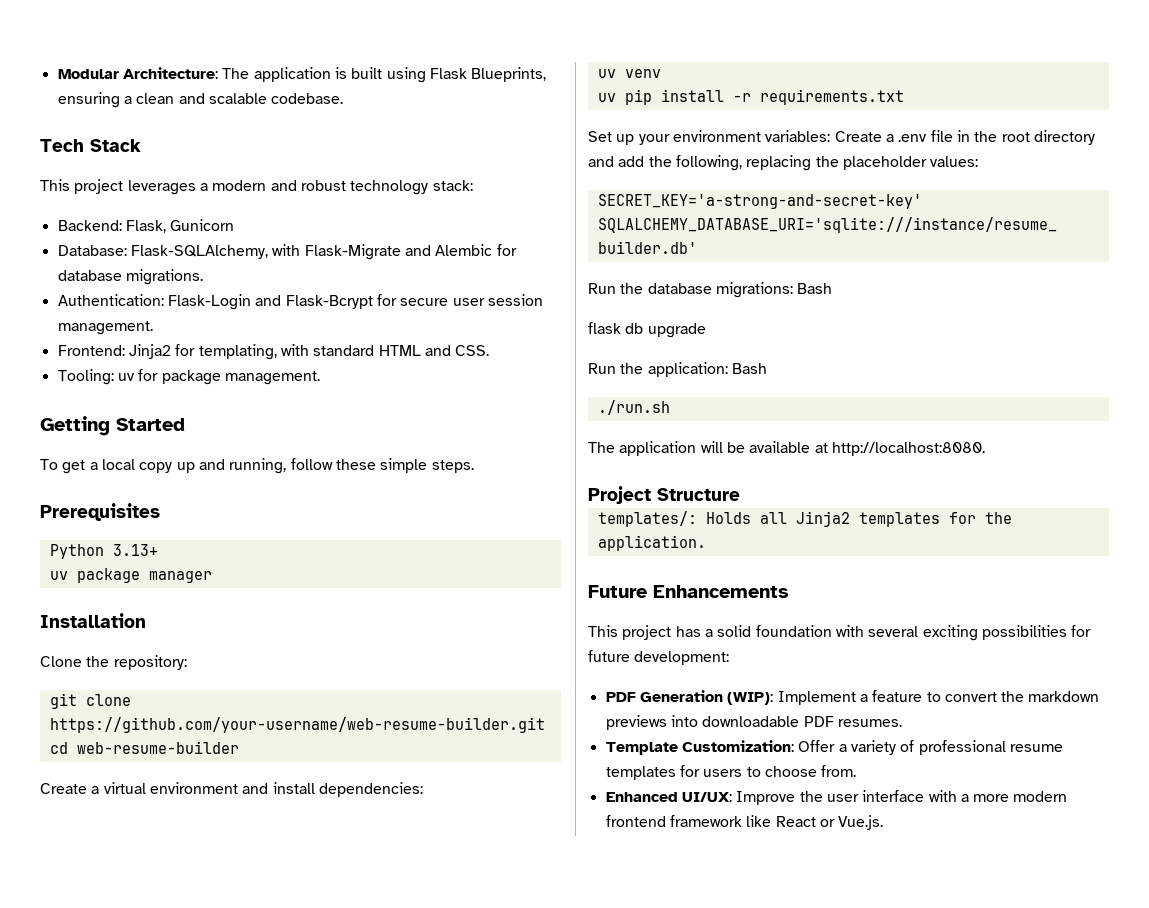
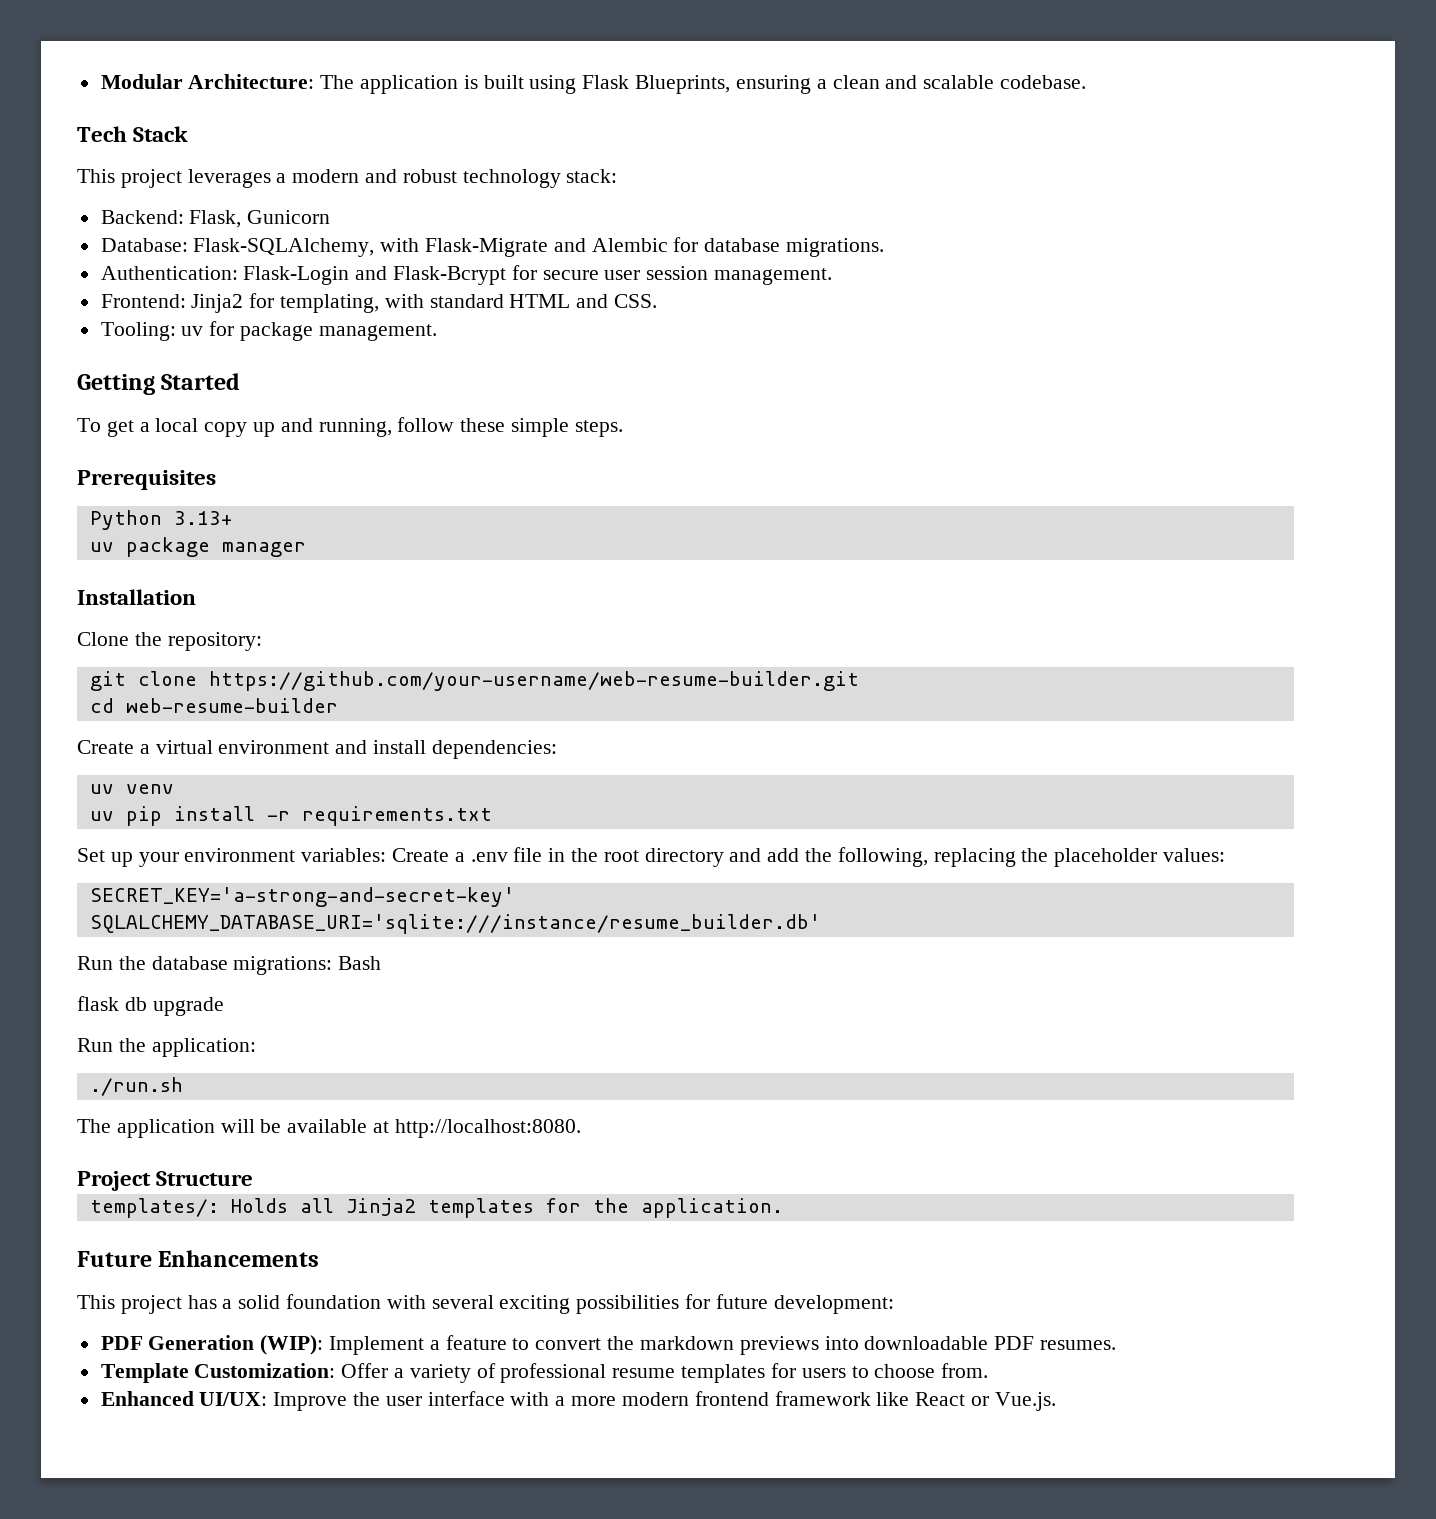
- Run the application: Bash
+ Run the application:

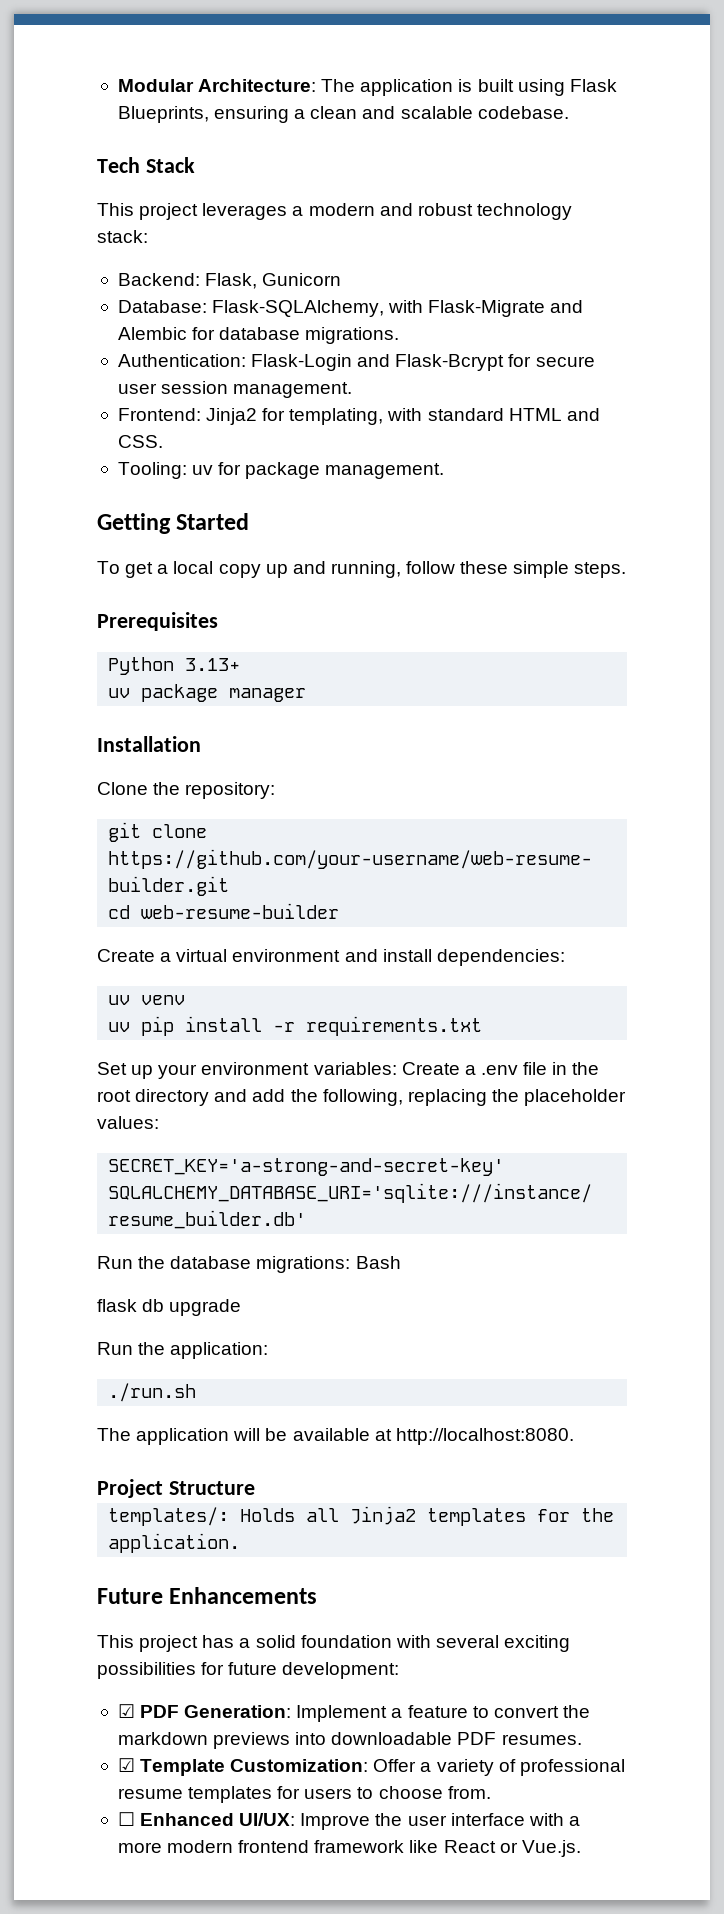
- PDF Generation (WIP): Implement a feature to convert the markdown previews into downloadable PDF resumes.
+ ☑ PDF Generation: Implement a feature to convert the markdown previews into downloadable PDF resumes.
- Template Customization: Offer a variety of professional resume templates for users to choose from.
+ ☑ Template Customization: Offer a variety of professional resume templates for users to choose from.
- Enhanced UI/UX: Improve the user interface with a more modern frontend framework like React or Vue.js.
+ ☐ Enhanced UI/UX: Improve the user interface with a more modern frontend framework like React or Vue.js.

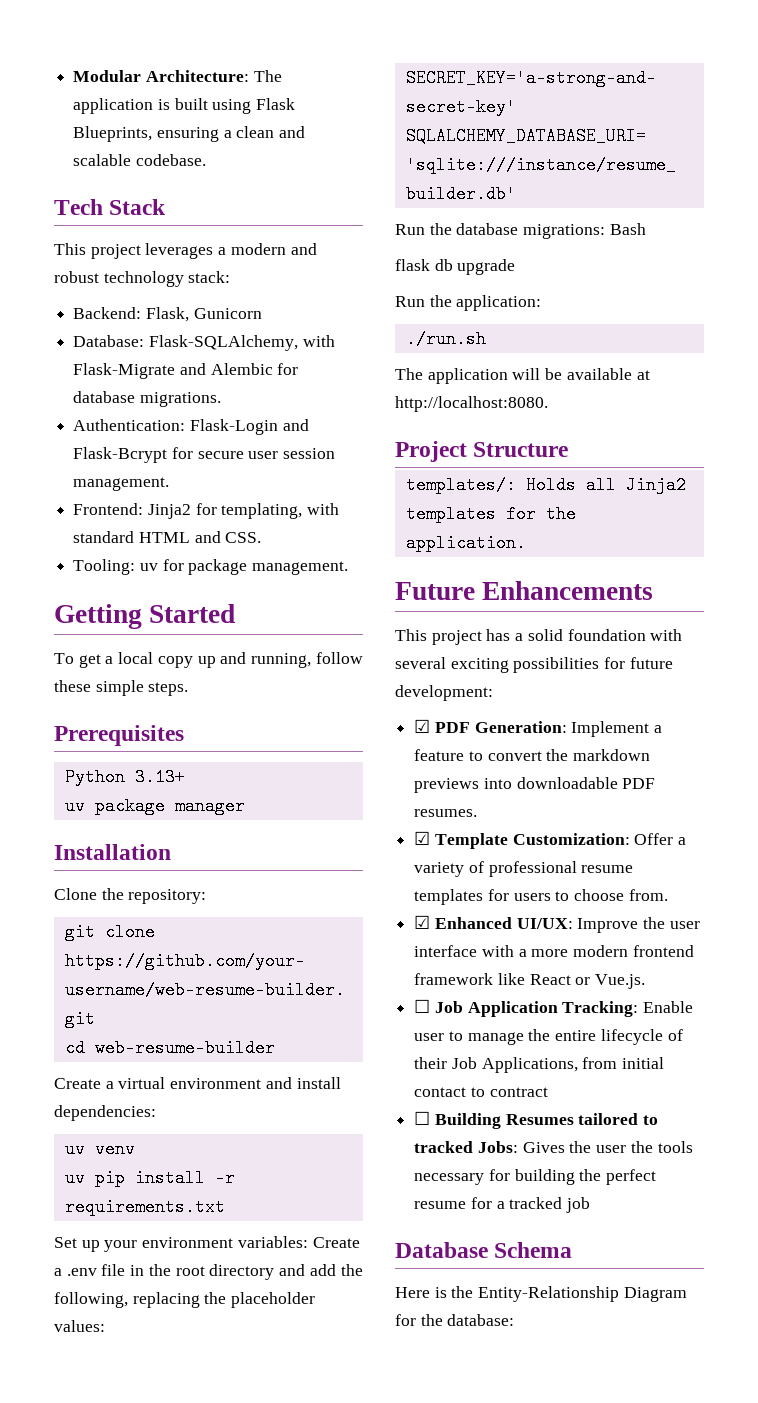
- ☐ Enhanced UI/UX: Improve the user interface with a more modern frontend framework like React or Vue.js.
+ ☑ Enhanced UI/UX: Improve the user interface with a more modern frontend framework like React or Vue.js.
+ ☐ Job Application Tracking: Enable user to manage the entire lifecycle of their Job Applications, from initial contact to contract
+ ☐ Building Resumes tailored to tracked Jobs: Gives the user the tools necessary for building the perfect resume for a tracked job
+ Database Schema
+ Here is the Entity-Relationship Diagram for the database:

